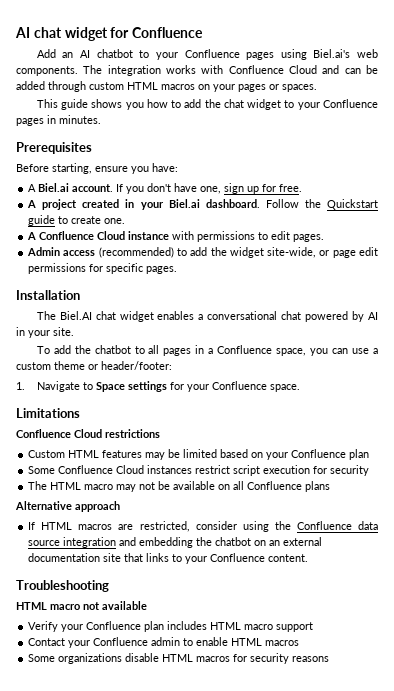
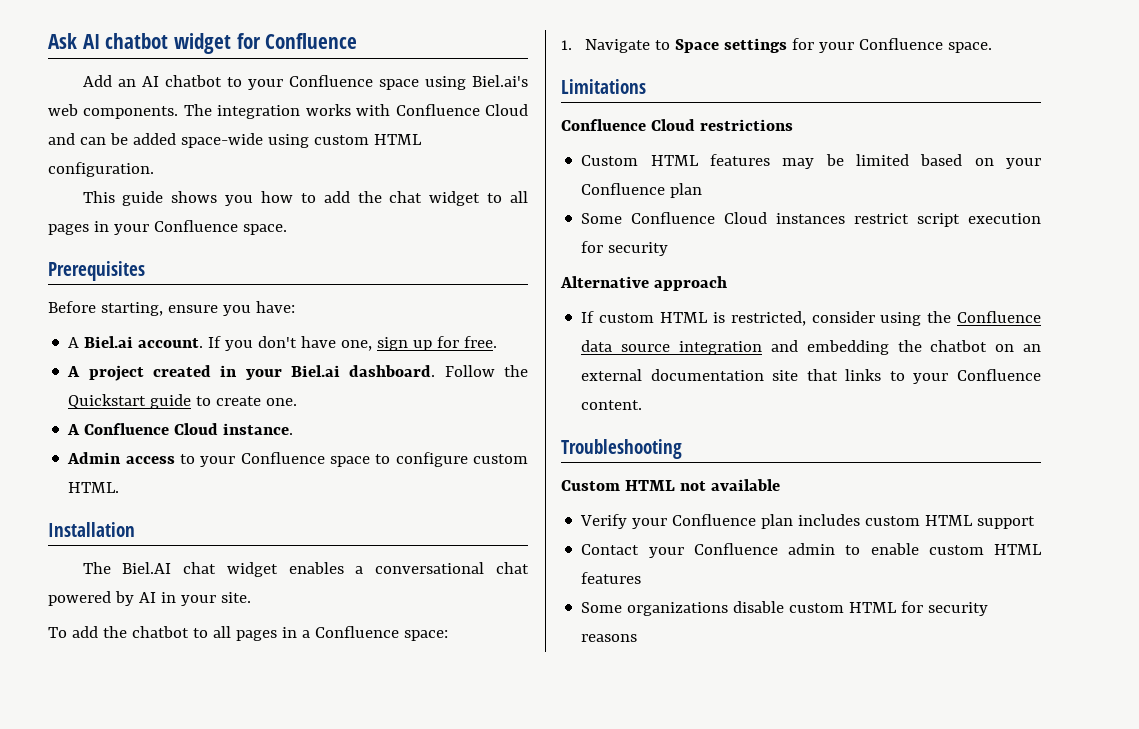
- AI chat widget for Confluence
+ Ask AI chatbot widget for Confluence
- Add an AI chatbot to your Confluence pages using Biel.ai's web components.
+ Add an AI chatbot to your Confluence space using Biel.ai's web components.
- The integration works with Confluence Cloud and can be added through custom HTML macros on your pages or spaces.
+ The integration works with Confluence Cloud and can be added space-wide using custom HTML configuration.
- This guide shows you how to add the chat widget to your Confluence pages in minutes.
+ This guide shows you how to add the chat widget to all pages in your Confluence space.
- A Confluence Cloud instance with permissions to edit pages.
- Admin access (recommended) to add the widget site-wide, or page edit permissions for specific pages.
+ A Confluence Cloud instance.
+ Admin access to your Confluence space to configure custom HTML.
- To add the chatbot to all pages in a Confluence space, you can use a custom theme or header/footer:
+ To add the chatbot to all pages in a Confluence space:
- The HTML macro may not be available on all Confluence plans
- If HTML macros are restricted, consider using the Confluence data source integration and embedding the chatbot on an external documentation site that links to your Confluence content.
+ If custom HTML is restricted, consider using the Confluence data source integration and embedding the chatbot on an external documentation site that links to your Confluence content.
- HTML macro not available
+ Custom HTML not available
- Verify your Confluence plan includes HTML macro support
+ Verify your Confluence plan includes custom HTML support
- Contact your Confluence admin to enable HTML macros
+ Contact your Confluence admin to enable custom HTML features
- Some organizations disable HTML macros for security reasons
+ Some organizations disable custom HTML for security reasons

